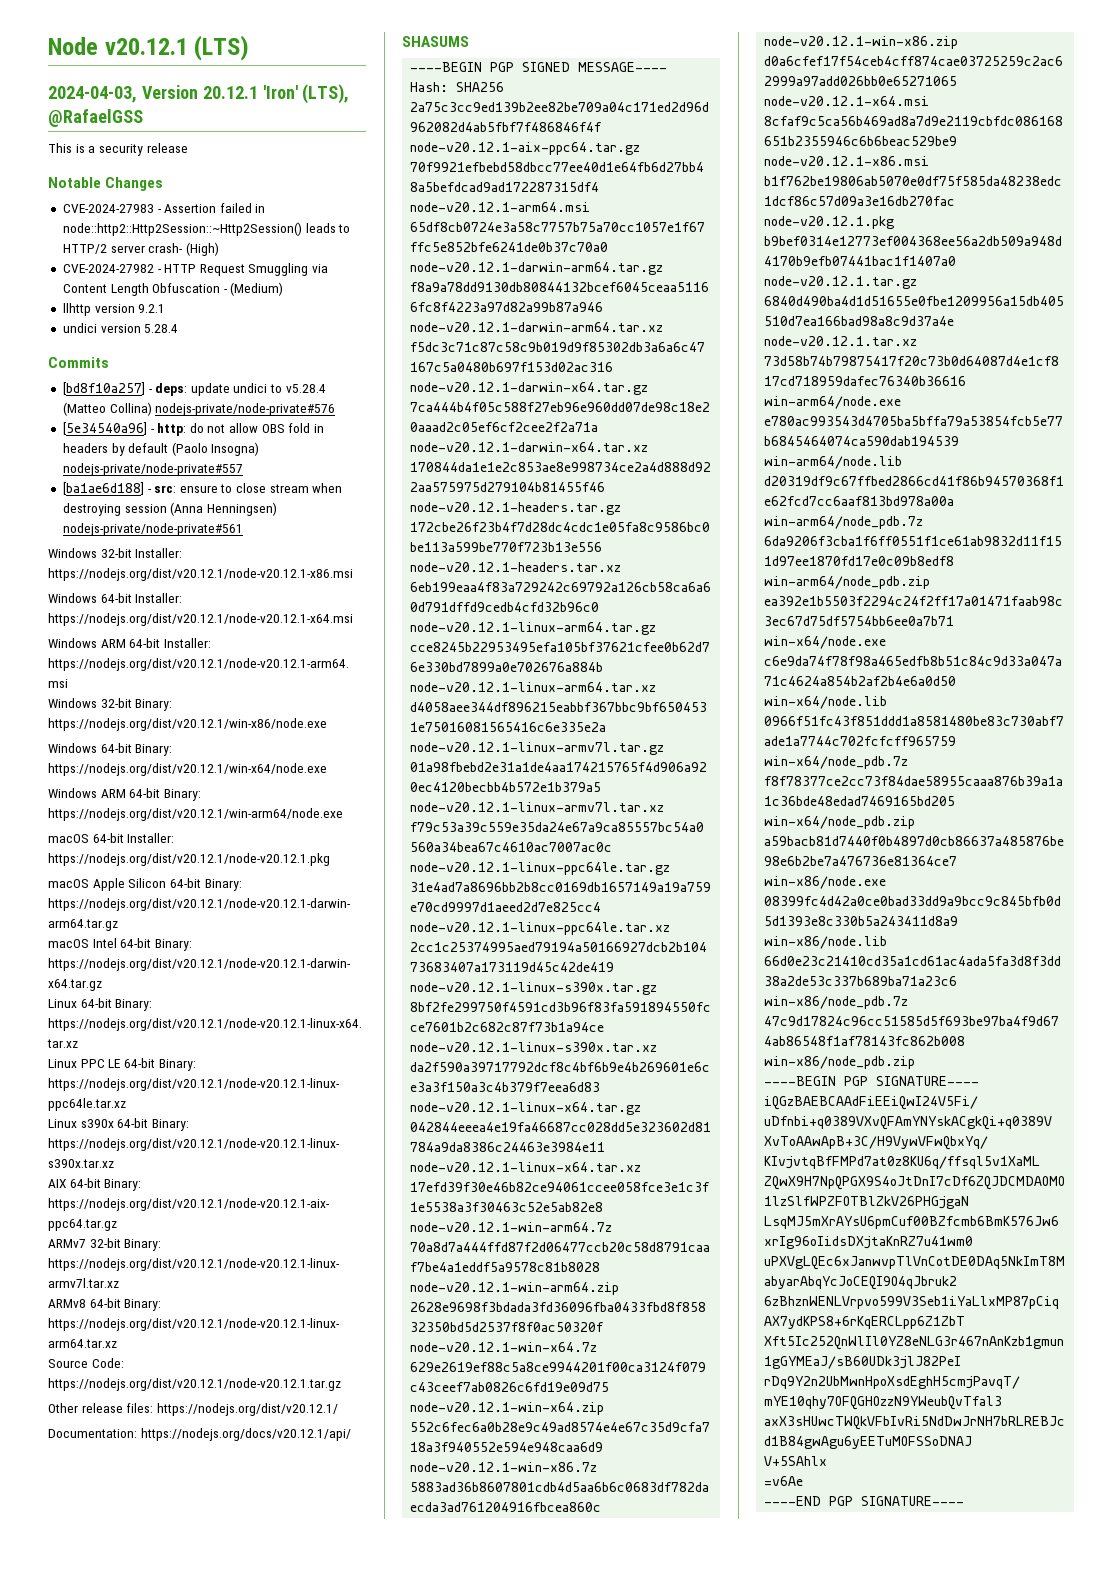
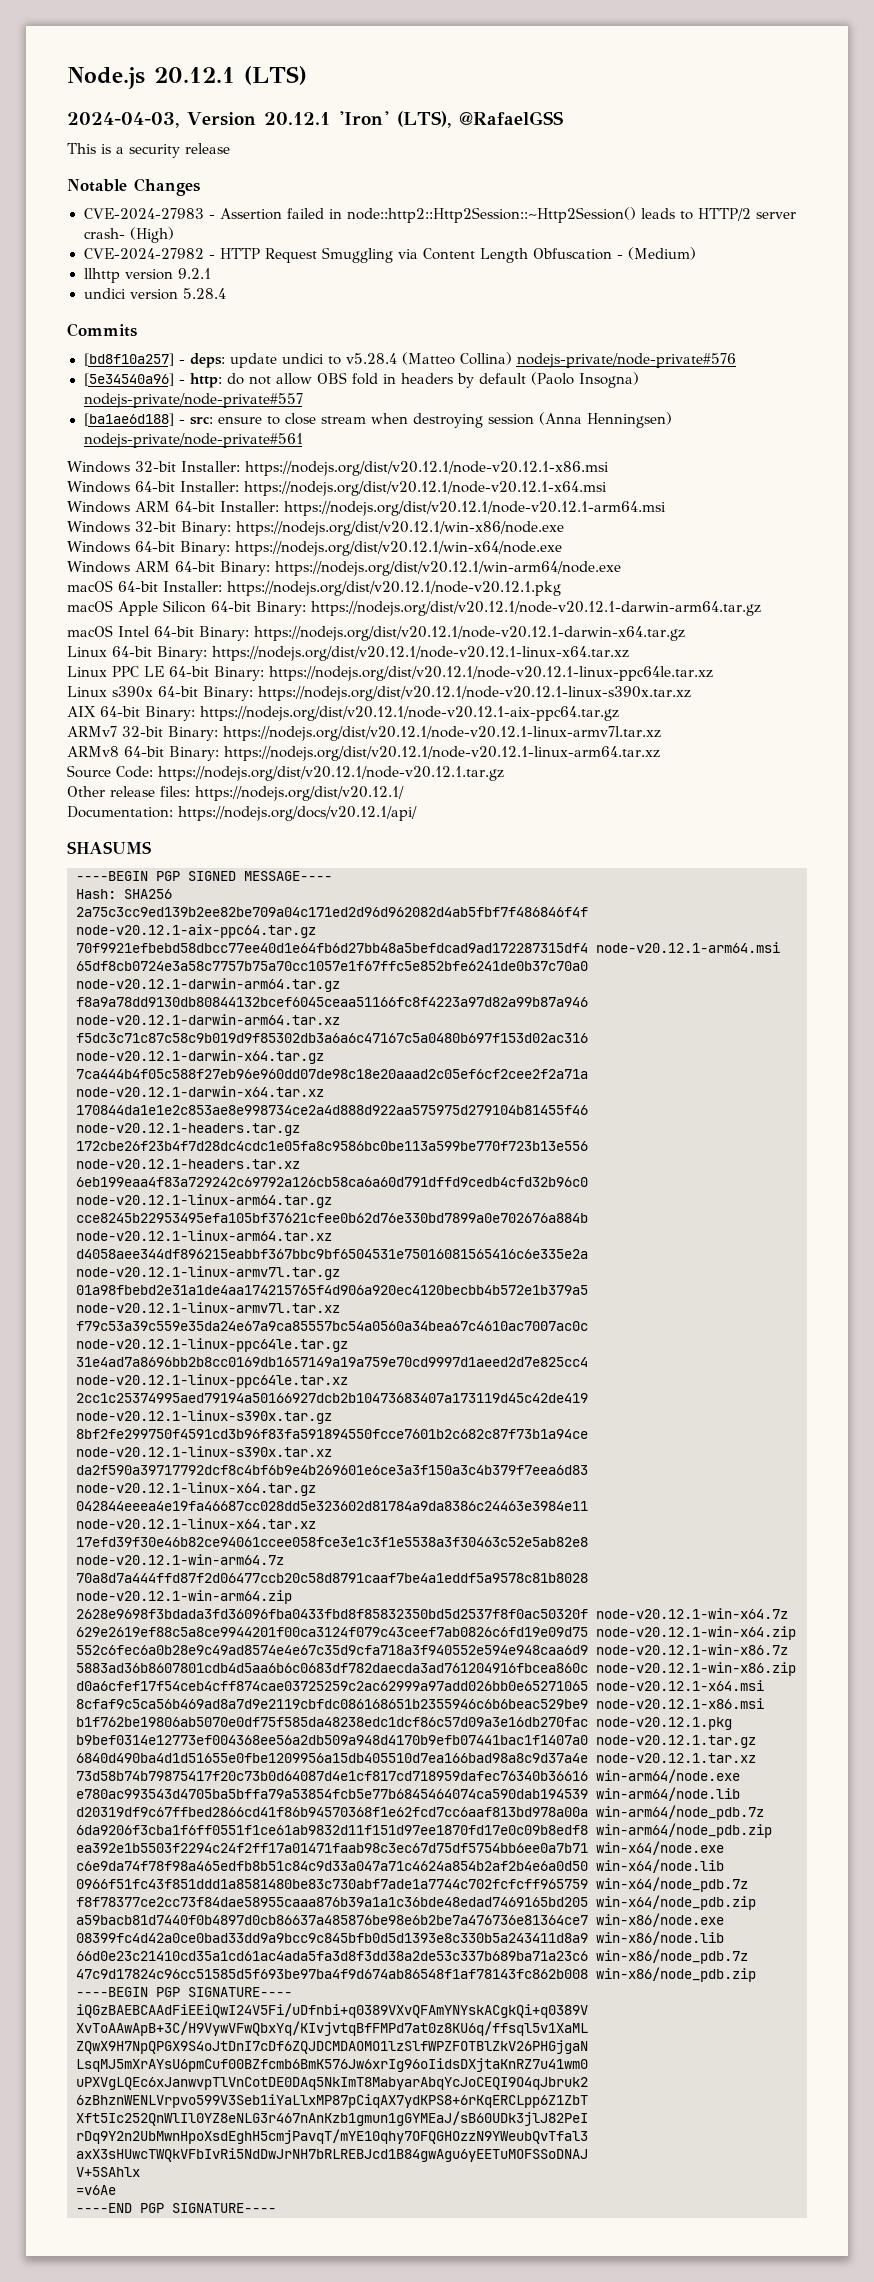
- Node v20.12.1 (LTS)
+ Node.js 20.12.1 (LTS)

